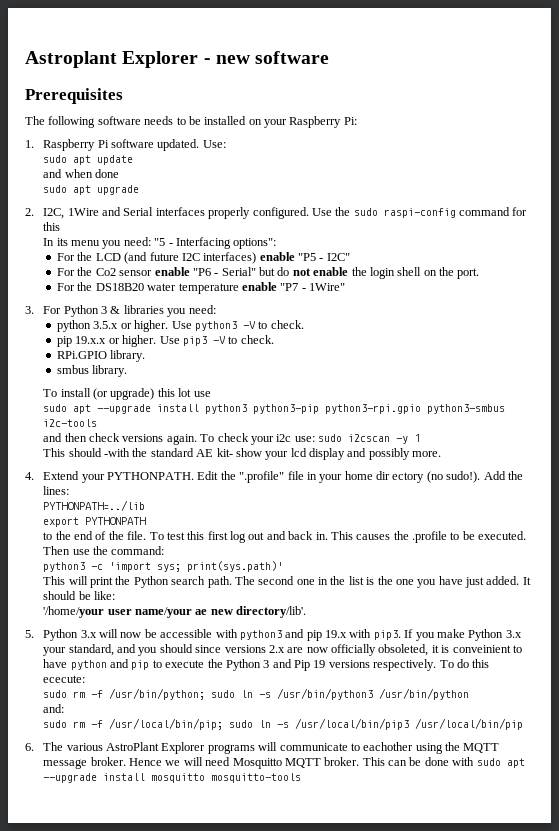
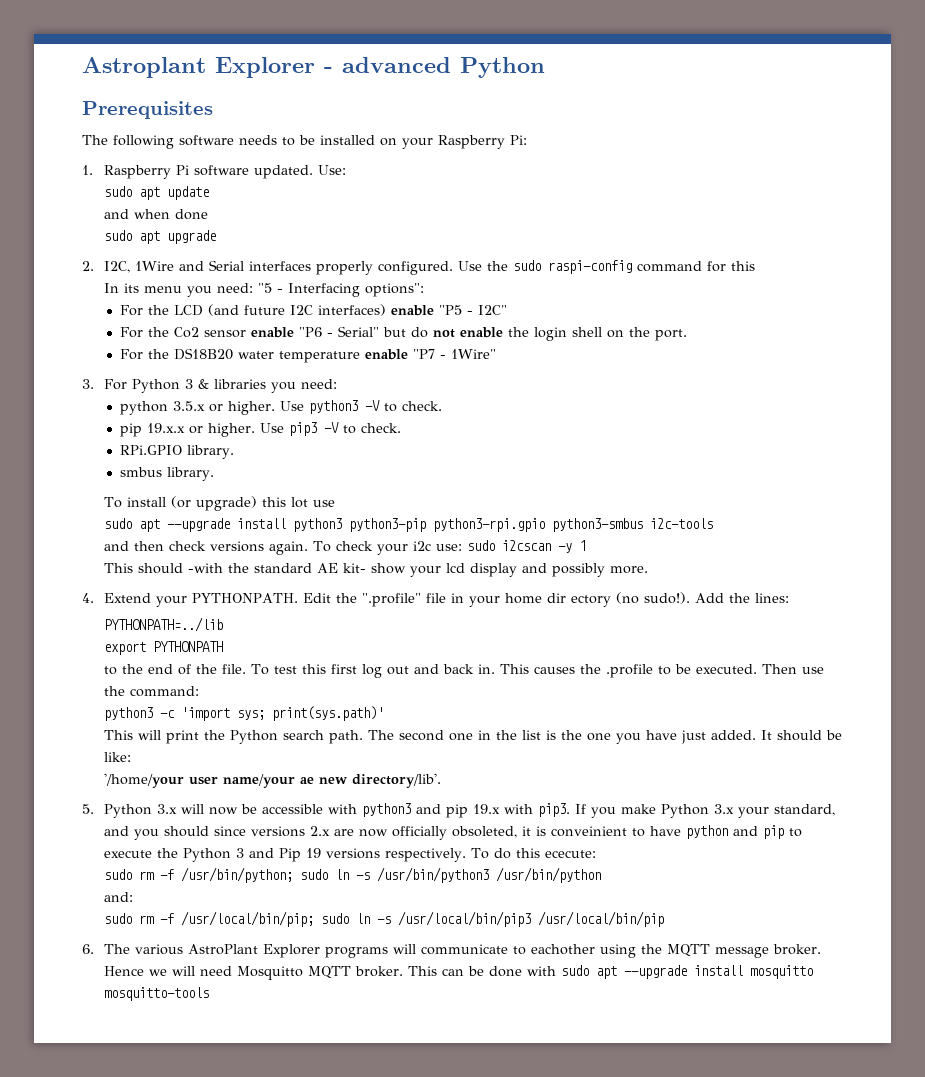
- Astroplant Explorer - new software
+ Astroplant Explorer - advanced Python

